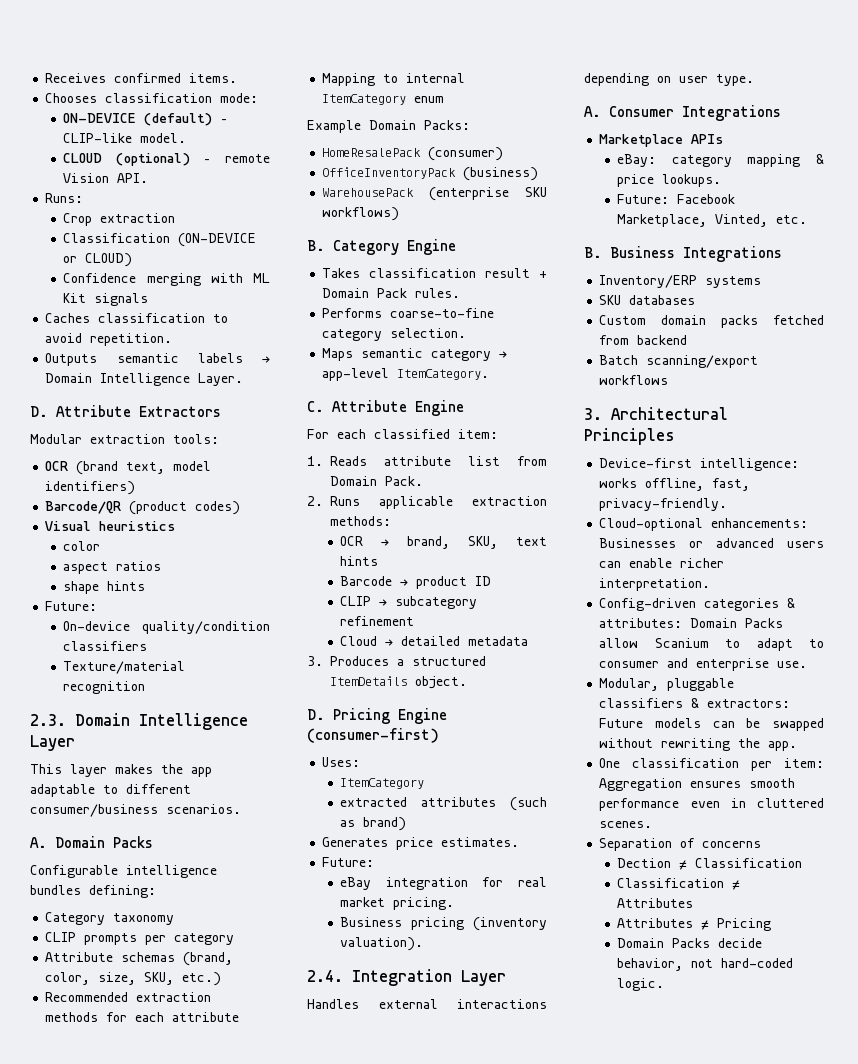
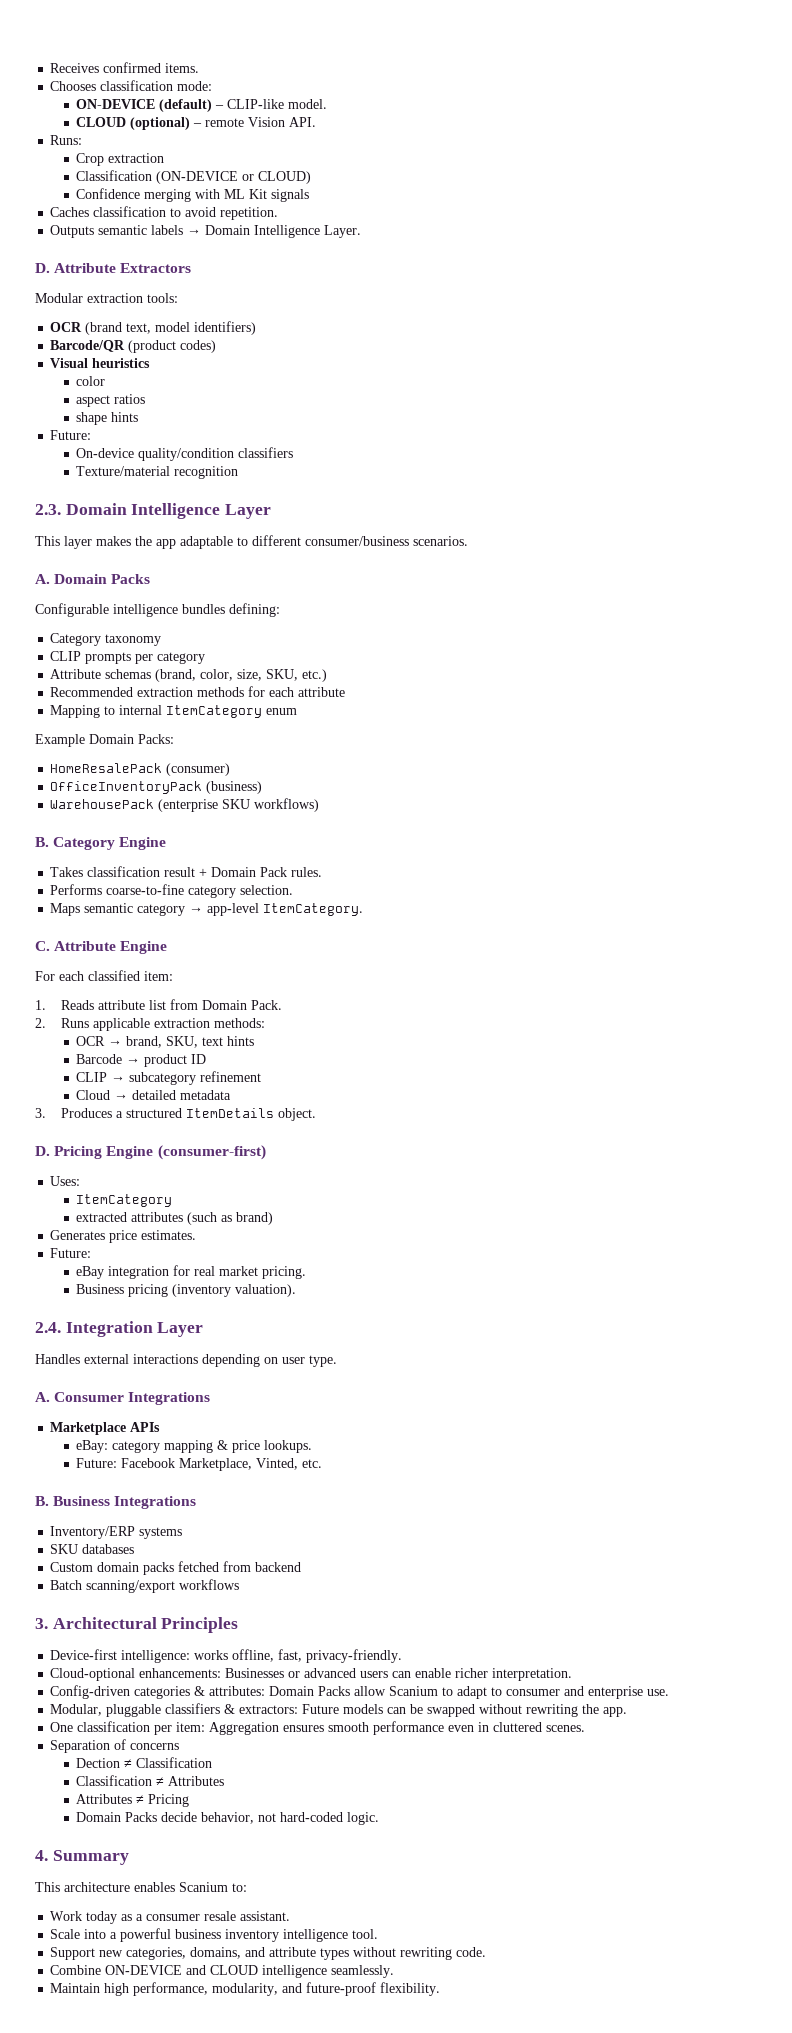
+ 4. Summary
+ This architecture enables Scanium to:
+ Work today as a consumer resale assistant.
+ Scale into a powerful business inventory intelligence tool.
+ Support new categories, domains, and attribute types without rewriting code.
+ Combine ON-DEVICE and CLOUD intelligence seamlessly.
+ Maintain high performance, modularity, and future-proof flexibility.

